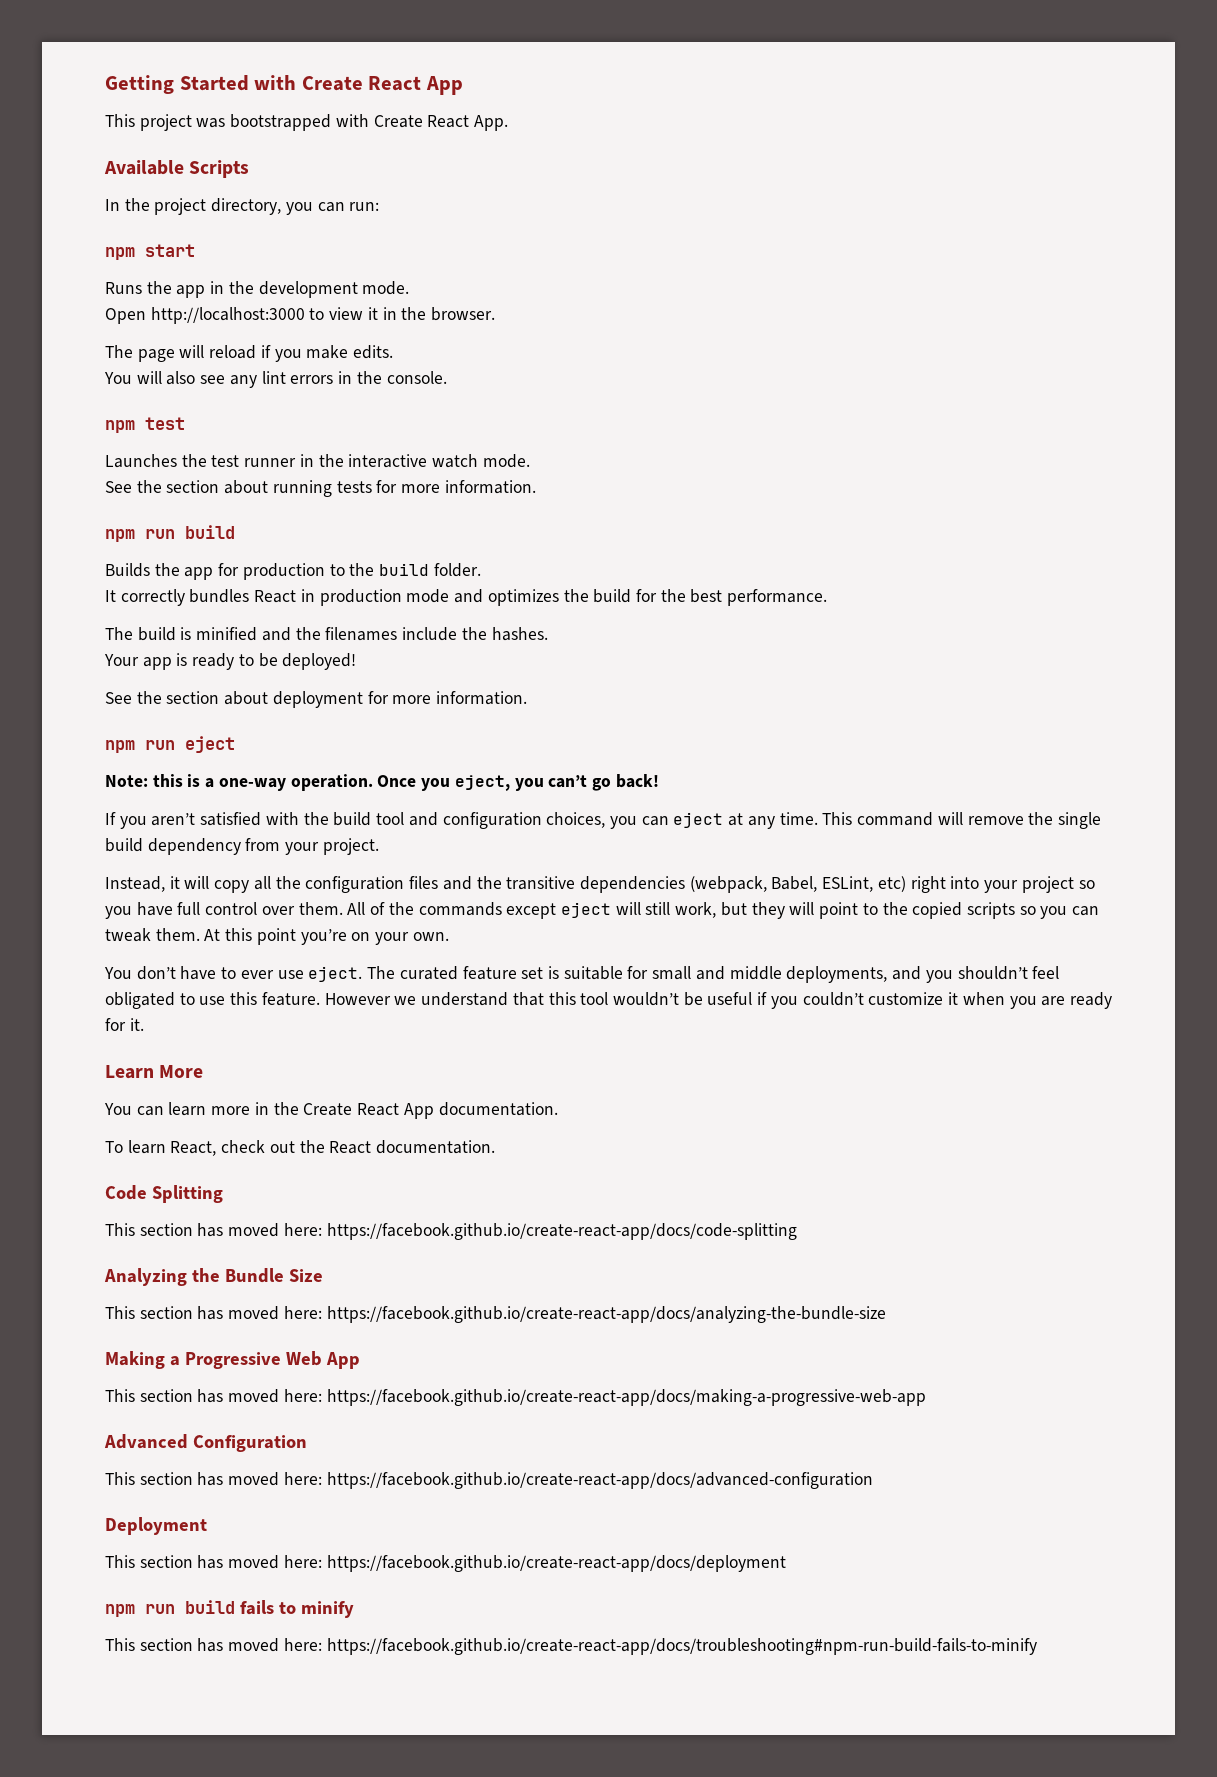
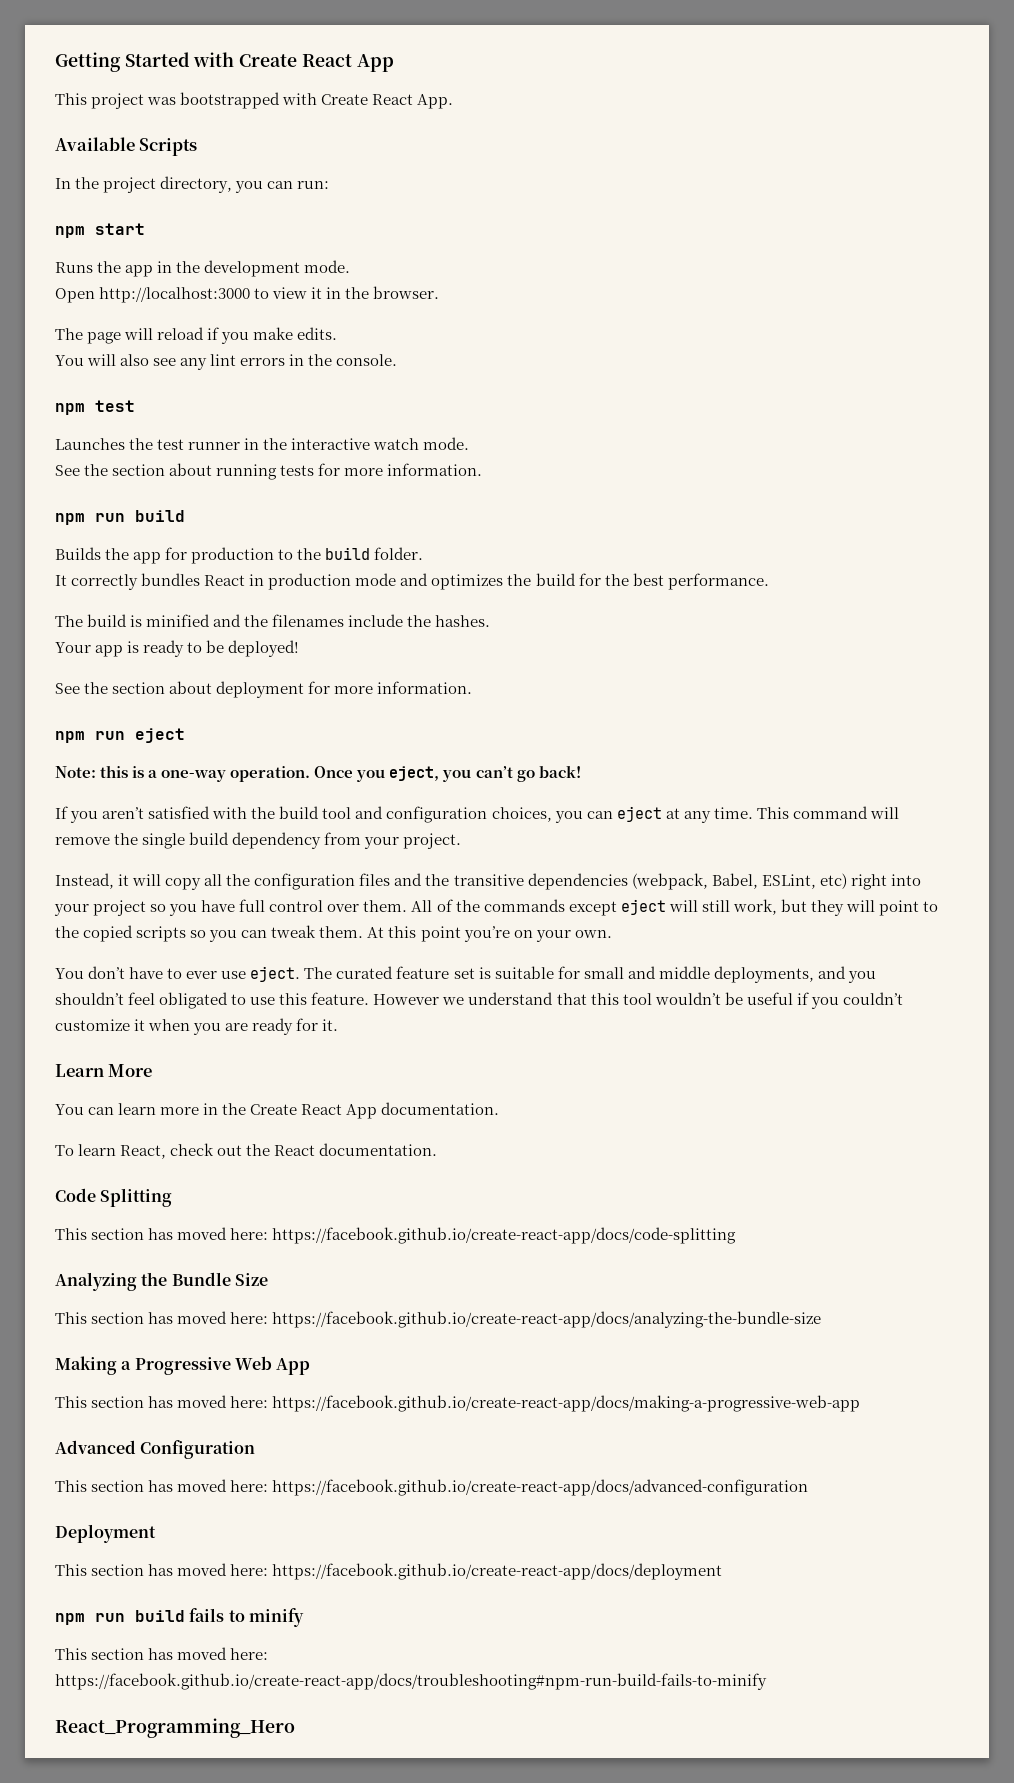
+ React_Programming_Hero

